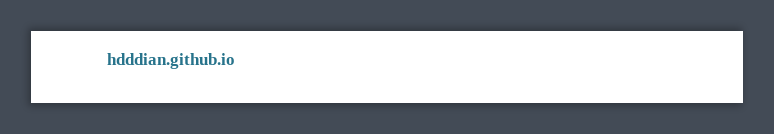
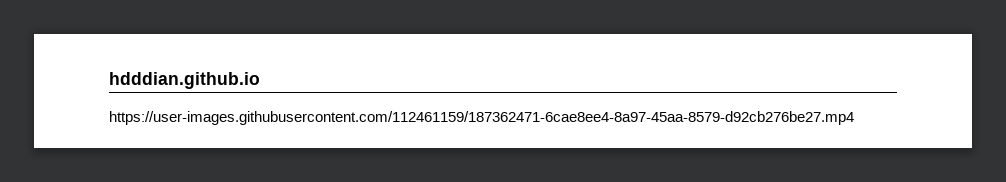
+ https://user-images.githubusercontent.com/112461159/187362471-6cae8ee4-8a97-45aa-8579-d92cb276be27.mp4

